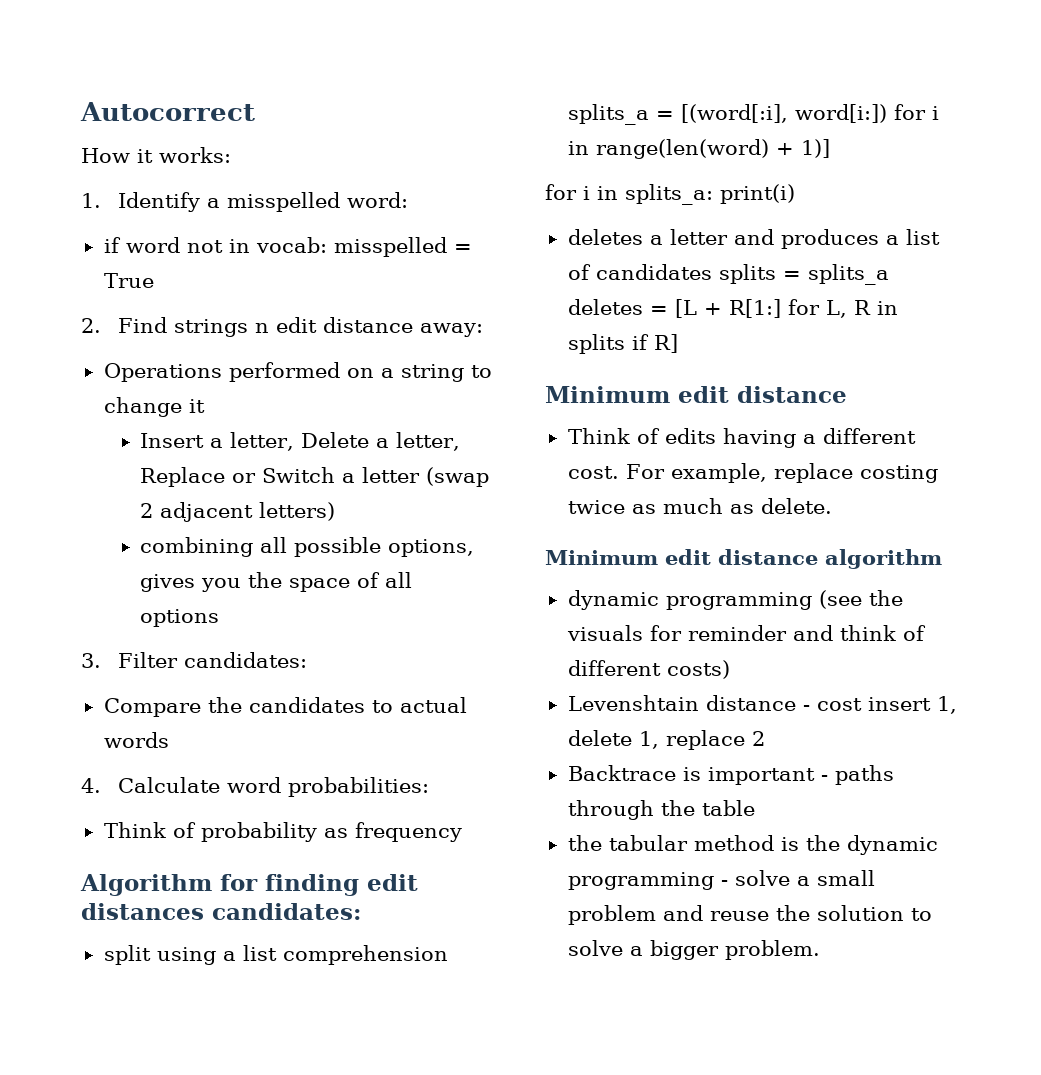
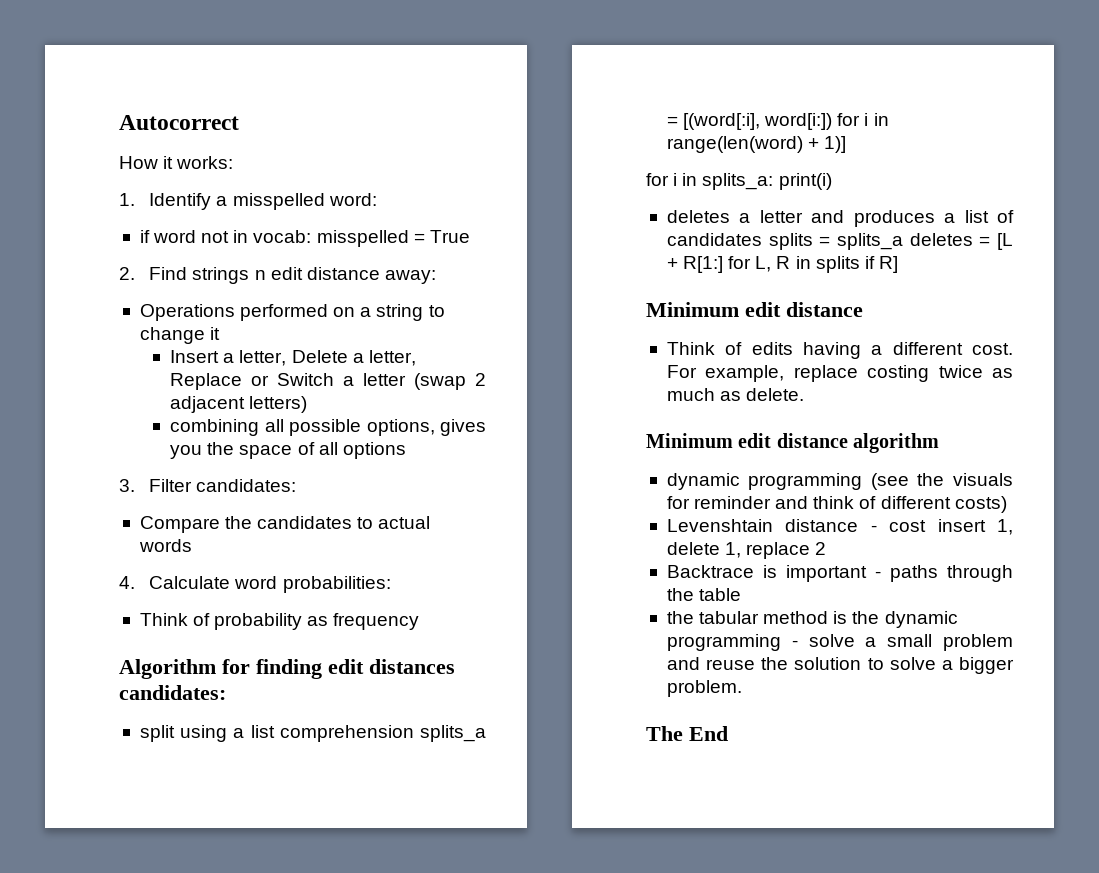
+ The End

